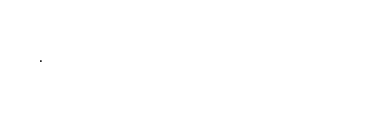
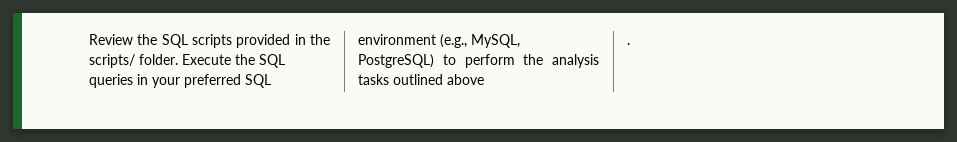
+ Review the SQL scripts provided in the scripts/ folder. Execute the SQL queries in your preferred SQL environment (e.g., MySQL, PostgreSQL) to perform the analysis tasks outlined above

